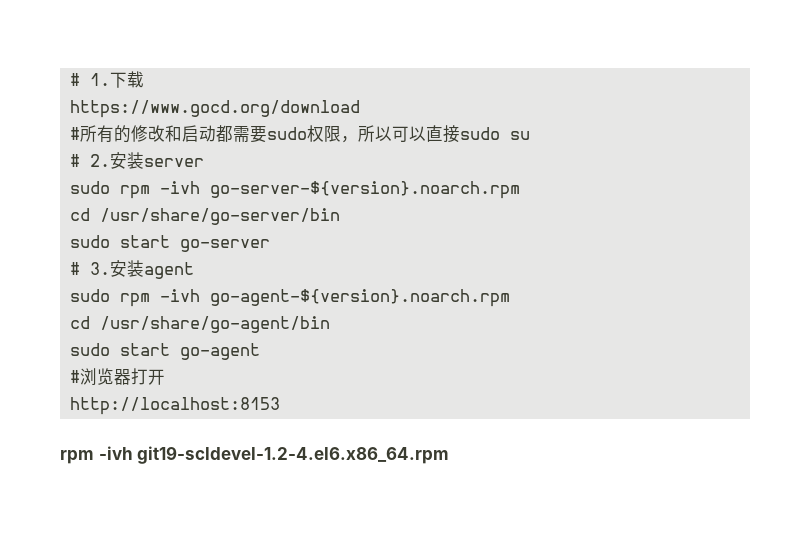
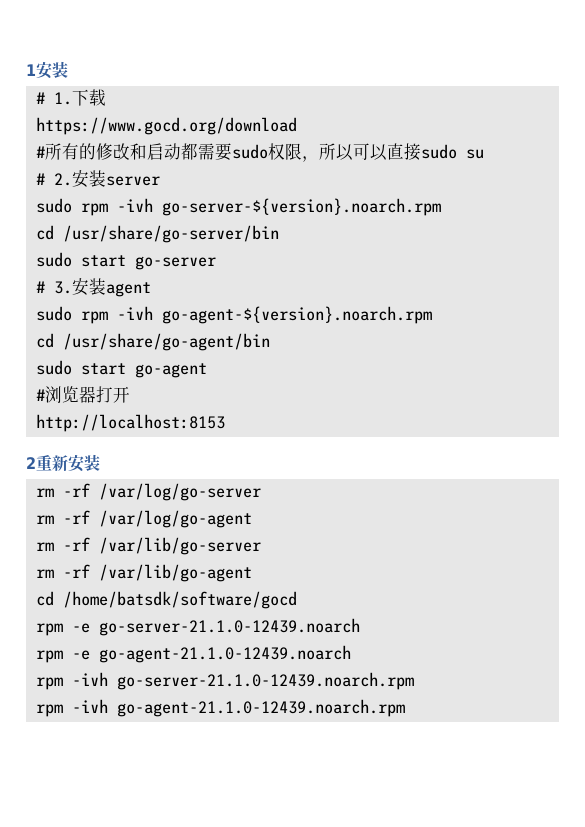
+ 1安装
- rpm -ivh git19-scldevel-1.2-4.el6.x86_64.rpm
+ 2重新安装
+ rm -rf /var/log/go-server
+ rm -rf /var/log/go-agent
+ rm -rf /var/lib/go-server
+ rm -rf /var/lib/go-agent
+ cd /home/batsdk/software/gocd
+ rpm -e go-server-21.1.0-12439.noarch
+ rpm -e go-agent-21.1.0-12439.noarch
+ rpm -ivh go-server-21.1.0-12439.noarch.rpm
+ rpm -ivh go-agent-21.1.0-12439.noarch.rpm

